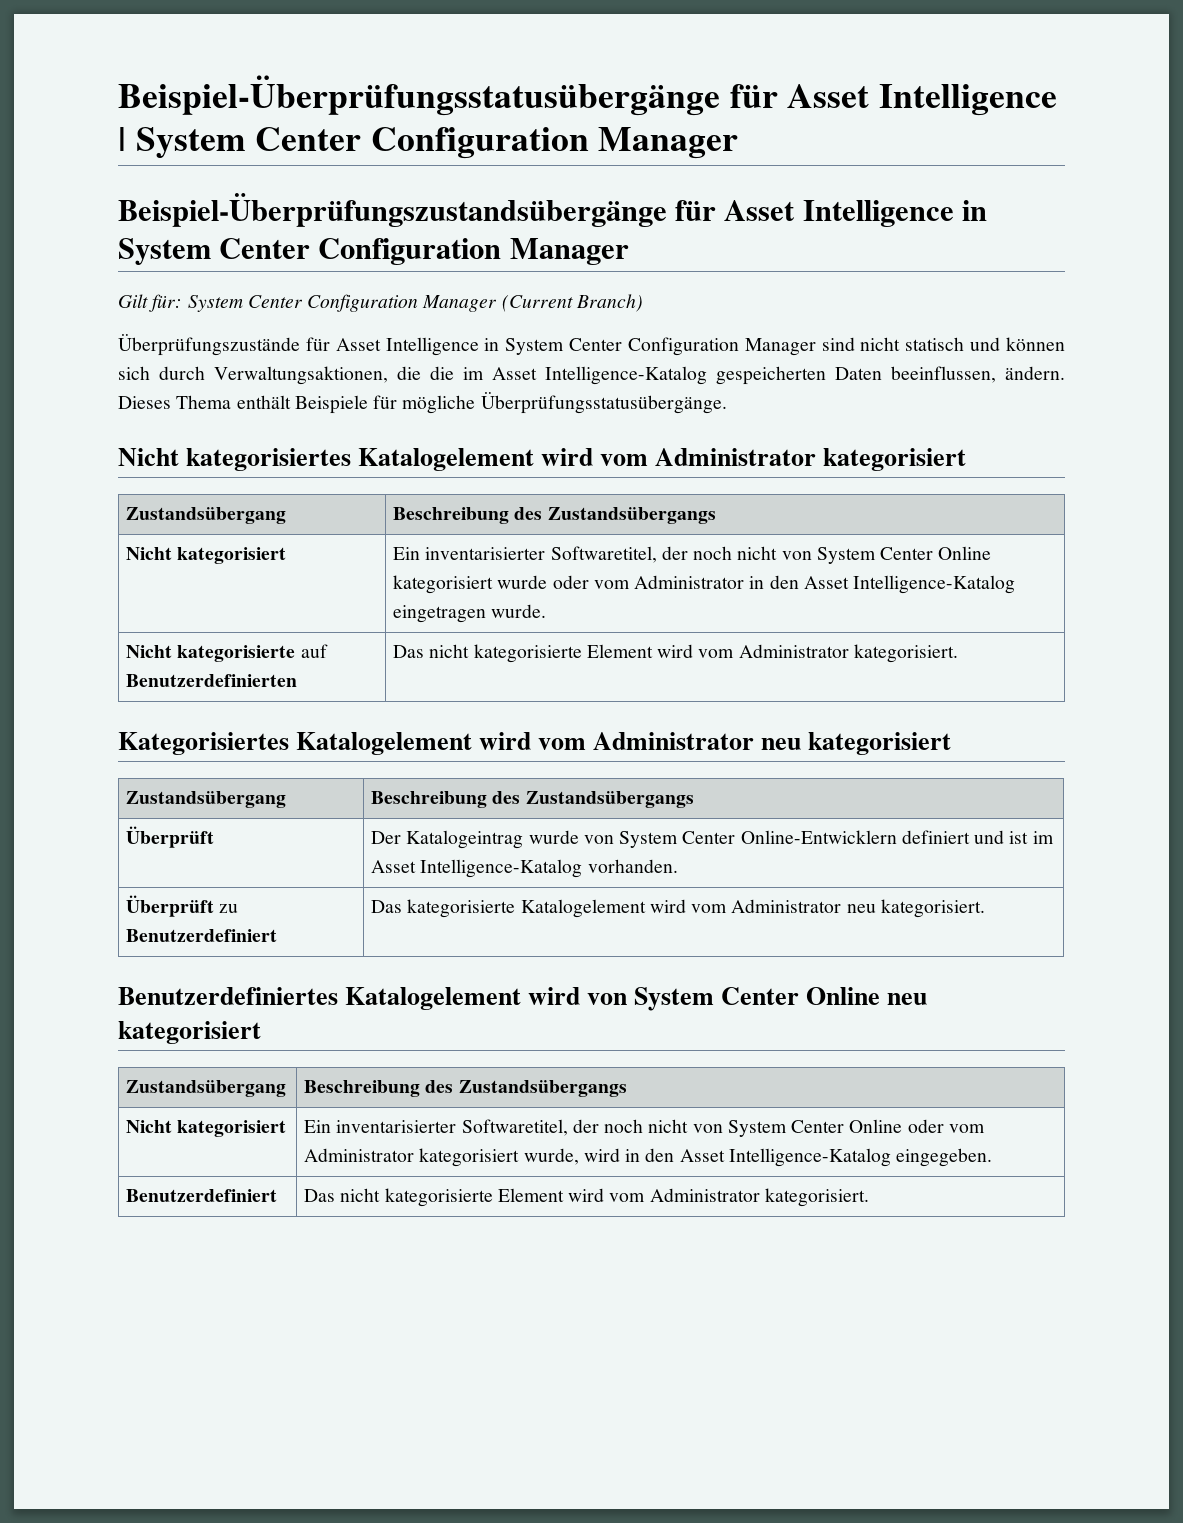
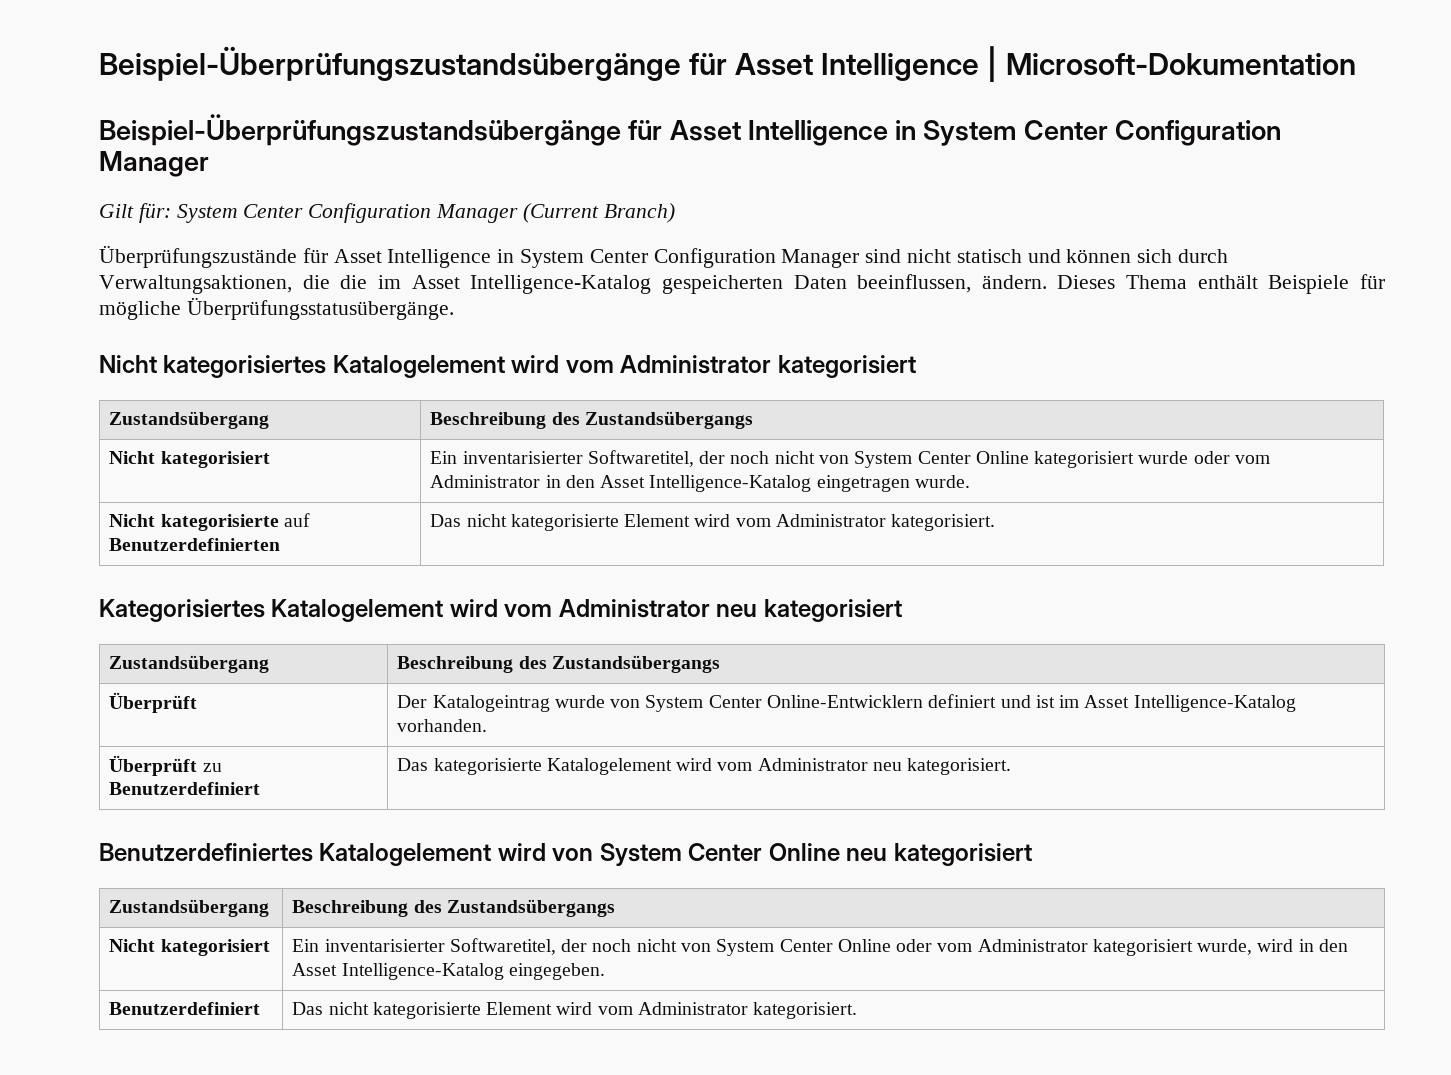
- Beispiel-Überprüfungsstatusübergänge für Asset Intelligence | System Center Configuration Manager
+ Beispiel-Überprüfungszustandsübergänge für Asset Intelligence | Microsoft-Dokumentation

